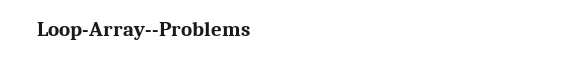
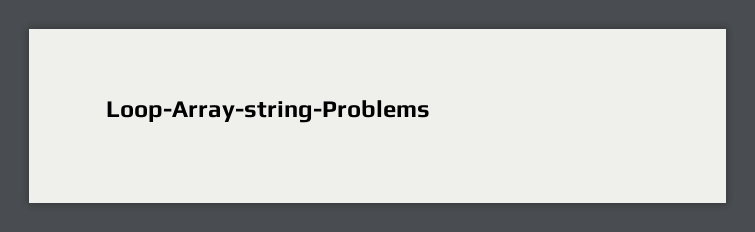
- Loop-Array--Problems
+ Loop-Array-string-Problems

